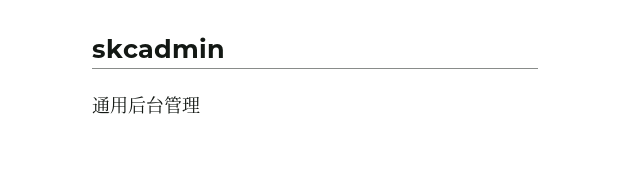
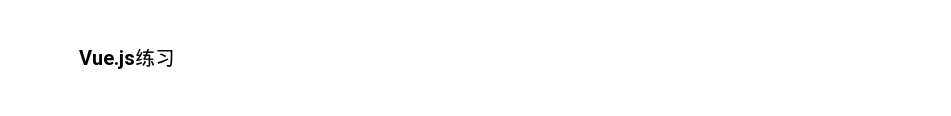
- skcadmin
- 通用后台管理
+ Vue.js练习

